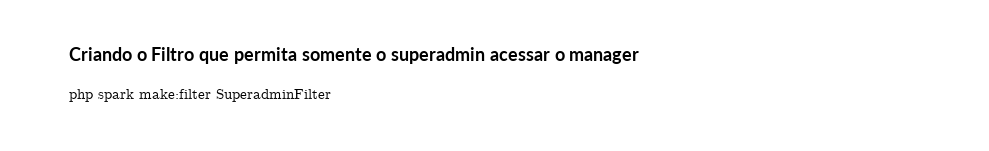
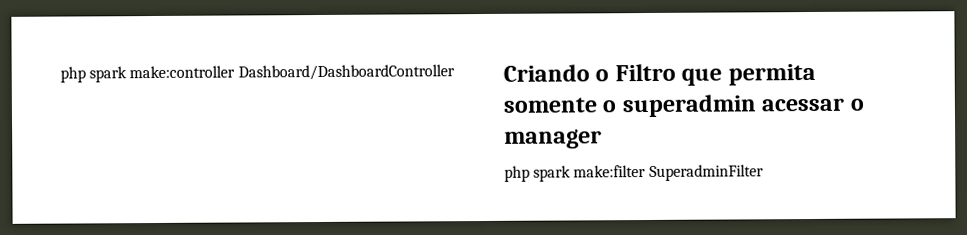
+ php spark make:controller Dashboard/DashboardController

